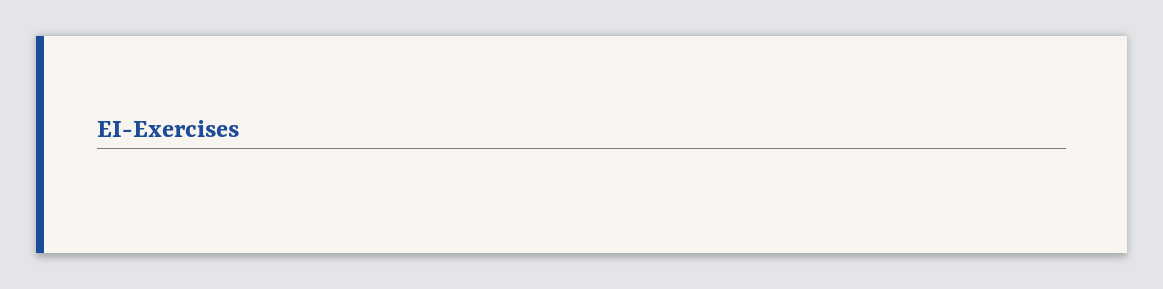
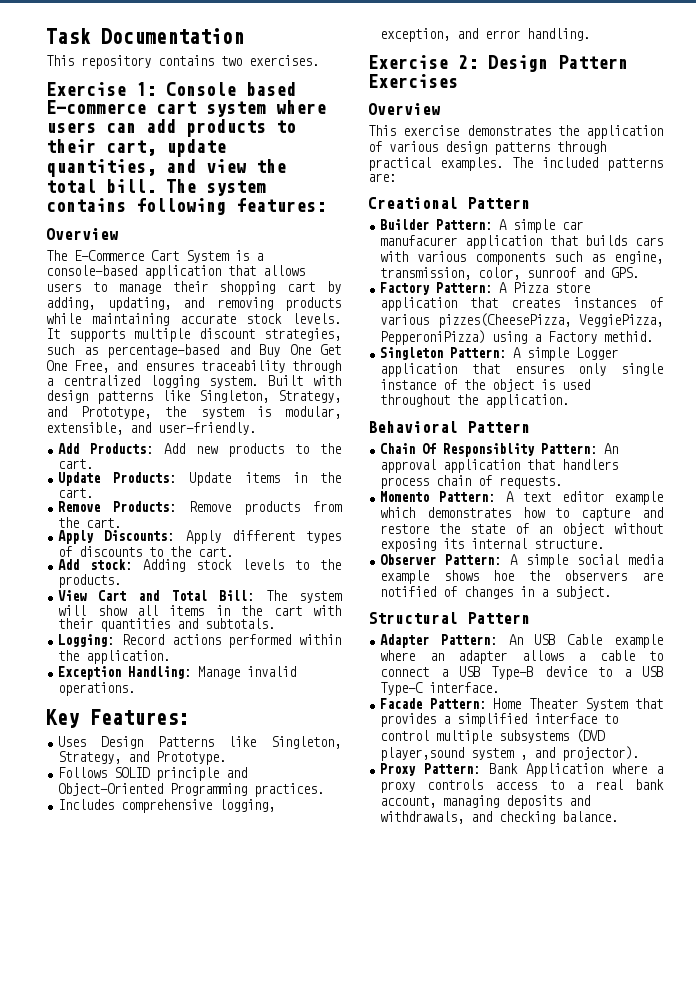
- EI-Exercises
+ Task Documentation
+ This repository contains two exercises.
+ Exercise 1: Console based E-commerce cart system where users can add products to their cart, update quantities, and view the total bill. The system contains following features:
+ Overview
+ The E-Commerce Cart System is a console-based application that allows users to manage their shopping cart by adding, updating, and removing products while maintaining accurate stock levels. It supports multiple discount strategies, such as percentage-based and Buy One Get One Free, and ensures traceability through a centralized logging system. Built with design patterns like Singleton, Strategy, and Prototype, the system is modular, extensible, and user-friendly.
+ Add Products: Add new products to the cart.
+ Update Products: Update items in the cart.
+ Remove Products: Remove products from the cart.
+ Apply Discounts: Apply different types of discounts to the cart.
+ Add stock: Adding stock levels to the products.
+ View Cart and Total Bill: The system will show all items in the cart with their quantities and subtotals.
+ Logging: Record actions performed within the application.
+ Exception Handling: Manage invalid operations.
+ Key Features:
+ Uses Design Patterns like Singleton, Strategy, and Prototype.
+ Follows SOLID principle and Object-Oriented Programming practices.
+ Includes comprehensive logging, exception, and error handling.
+ Exercise 2: Design Pattern Exercises
+ Overview
+ This exercise demonstrates the application of various design patterns through practical examples. The included patterns are:
+ Creational Pattern
+ Builder Pattern: A simple car manufacurer application that builds cars with various components such as engine, transmission, color, sunroof and GPS.
+ Factory Pattern: A Pizza store application that creates instances of various pizzes(CheesePizza, VeggiePizza, PepperoniPizza) using a Factory methid.
+ Singleton Pattern: A simple Logger application that ensures only single instance of the object is used throughout the application.
+ Behavioral Pattern
+ Chain Of Responsiblity Pattern: An approval application that handlers process chain of requests.
+ Momento Pattern: A text editor example which demonstrates how to capture and restore the state of an object without exposing its internal structure.
+ Observer Pattern: A simple social media example shows hoe the observers are notified of changes in a subject.
+ Structural Pattern
+ Adapter Pattern: An USB Cable example where an adapter allows a cable to connect a USB Type-B device to a USB Type-C interface.
+ Facade Pattern: Home Theater System that provides a simplified interface to control multiple subsystems (DVD player,sound system , and projector).
+ Proxy Pattern: Bank Application where a proxy controls access to a real bank account, managing deposits and withdrawals, and checking balance.

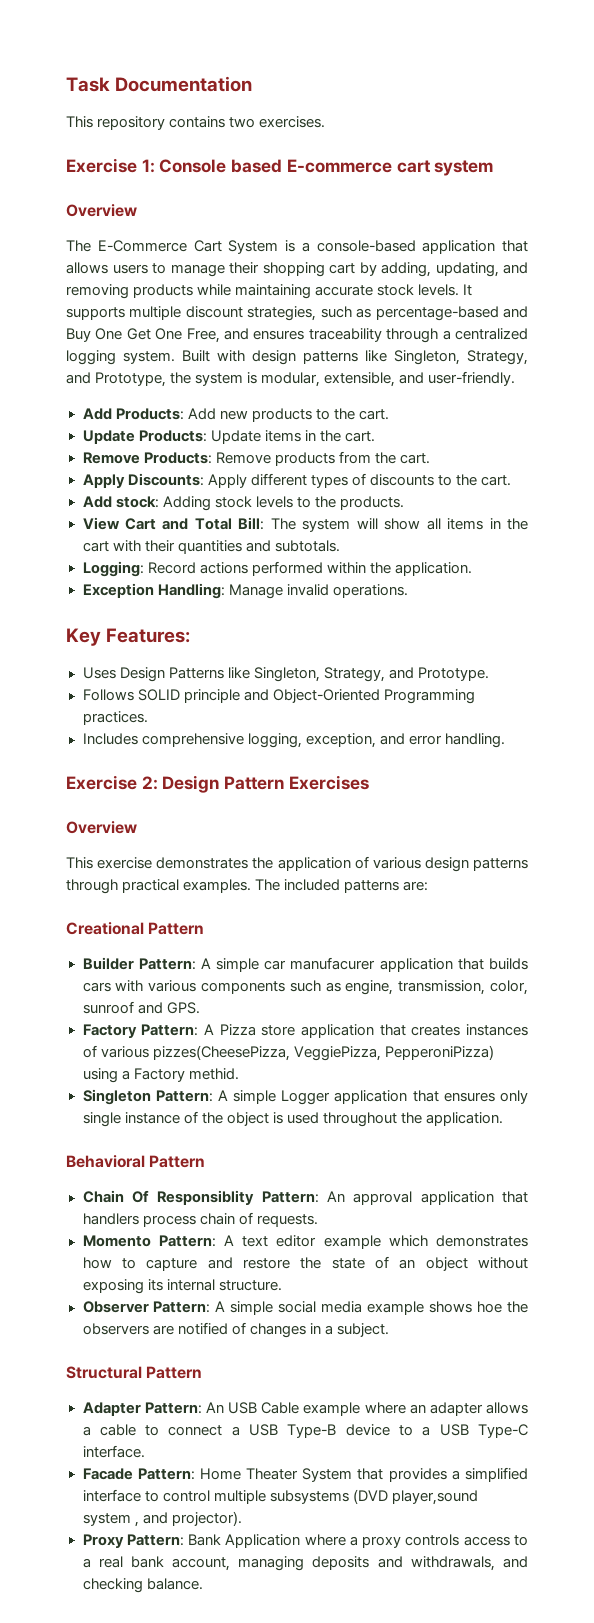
- Exercise 1: Console based E-commerce cart system where users can add products to their cart, update quantities, and view the total bill. The system contains following features:
+ Exercise 1: Console based E-commerce cart system

